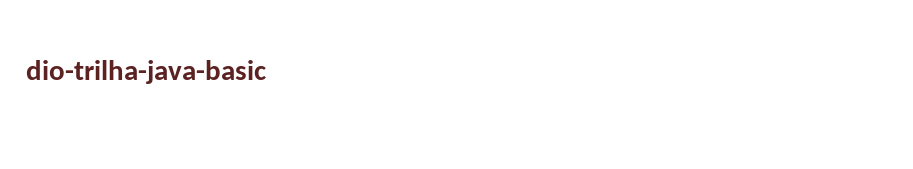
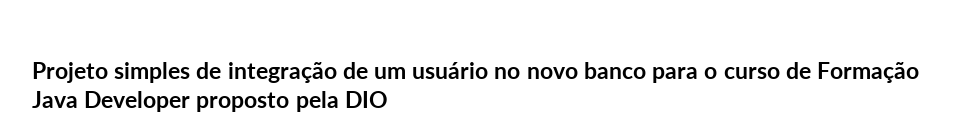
- dio-trilha-java-basic
+ Projeto simples de integração de um usuário no novo banco para o curso de Formação Java Developer proposto pela DIO

